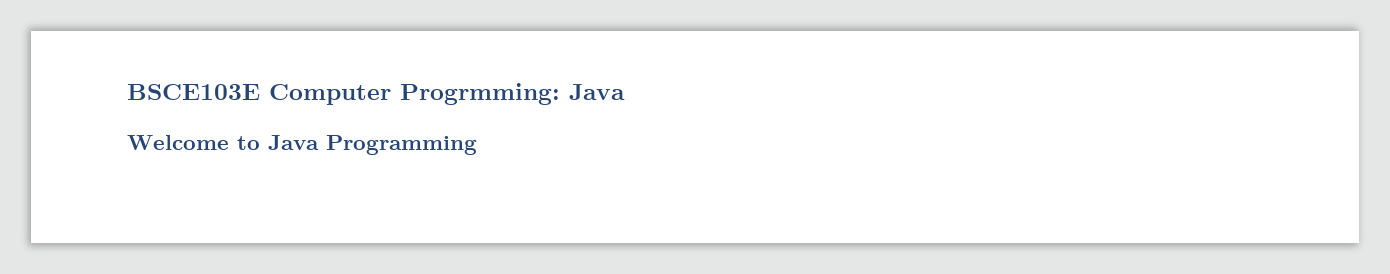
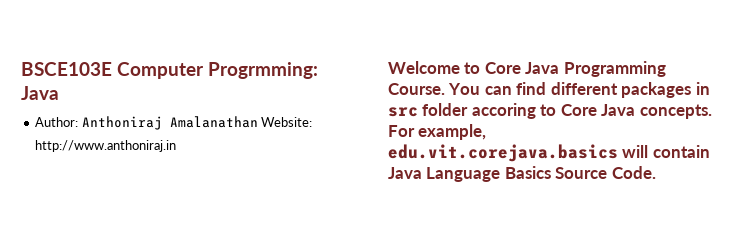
+ Author: Anthoniraj Amalanathan Website: http://www.anthoniraj.in
- Welcome to Java Programming
+ Welcome to Core Java Programming Course. You can find different packages in src folder accoring to Core Java concepts. For example, edu.vit.corejava.basics will contain Java Language Basics Source Code.

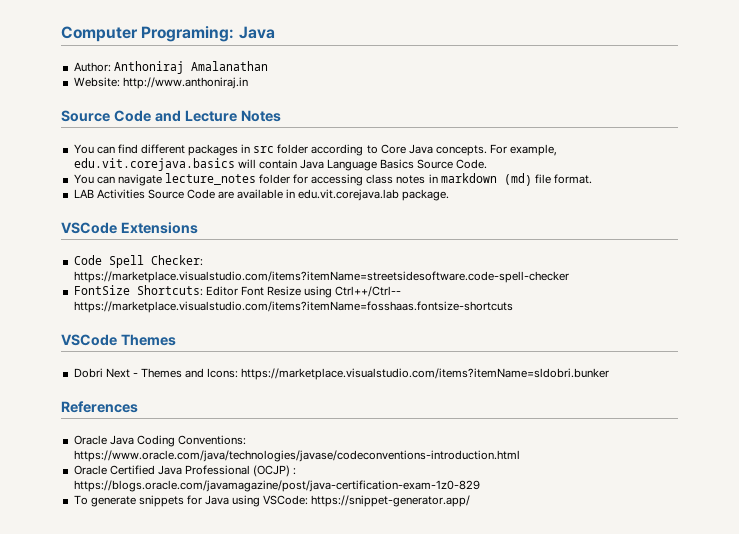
- BSCE103E Computer Progrmming: Java
+ Computer Programing: Java
- Author: Anthoniraj Amalanathan Website: http://www.anthoniraj.in
+ Author: Anthoniraj Amalanathan
+ Website: http://www.anthoniraj.in
- Welcome to Core Java Programming Course. You can find different packages in src folder accoring to Core Java concepts.
+ Source Code and Lecture Notes
+ You can find different packages in src folder according to Core Java concepts.
+ You can navigate lecture_notes folder for accessing class notes in markdown (md) file format.
+ LAB Activities Source Code are available in edu.vit.corejava.lab package.
+ VSCode Extensions
+ Code Spell Checker: https://marketplace.visualstudio.com/items?itemName=streetsidesoftware.code-spell-checker
+ FontSize Shortcuts: Editor Font Resize using Ctrl++/Ctrl-- https://marketplace.visualstudio.com/items?itemName=fosshaas.fontsize-shortcuts
+ VSCode Themes
+ Dobri Next - Themes and Icons: https://marketplace.visualstudio.com/items?itemName=sldobri.bunker
+ References
+ Oracle Java Coding Conventions: https://www.oracle.com/java/technologies/javase/codeconventions-introduction.html
+ Oracle Certified Java Professional (OCJP) : https://blogs.oracle.com/javamagazine/post/java-certification-exam-1z0-829
+ To generate snippets for Java using VSCode: https://snippet-generator.app/

